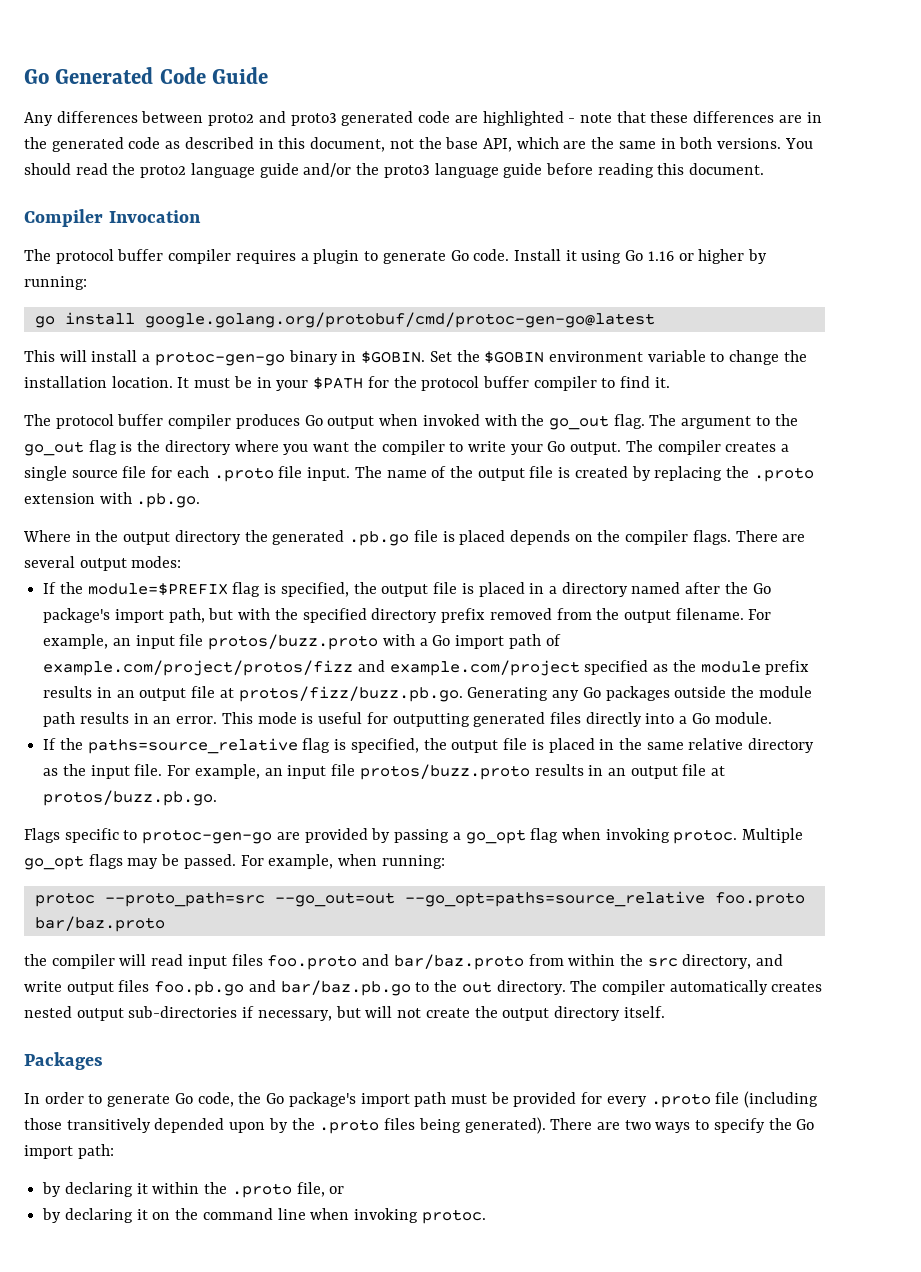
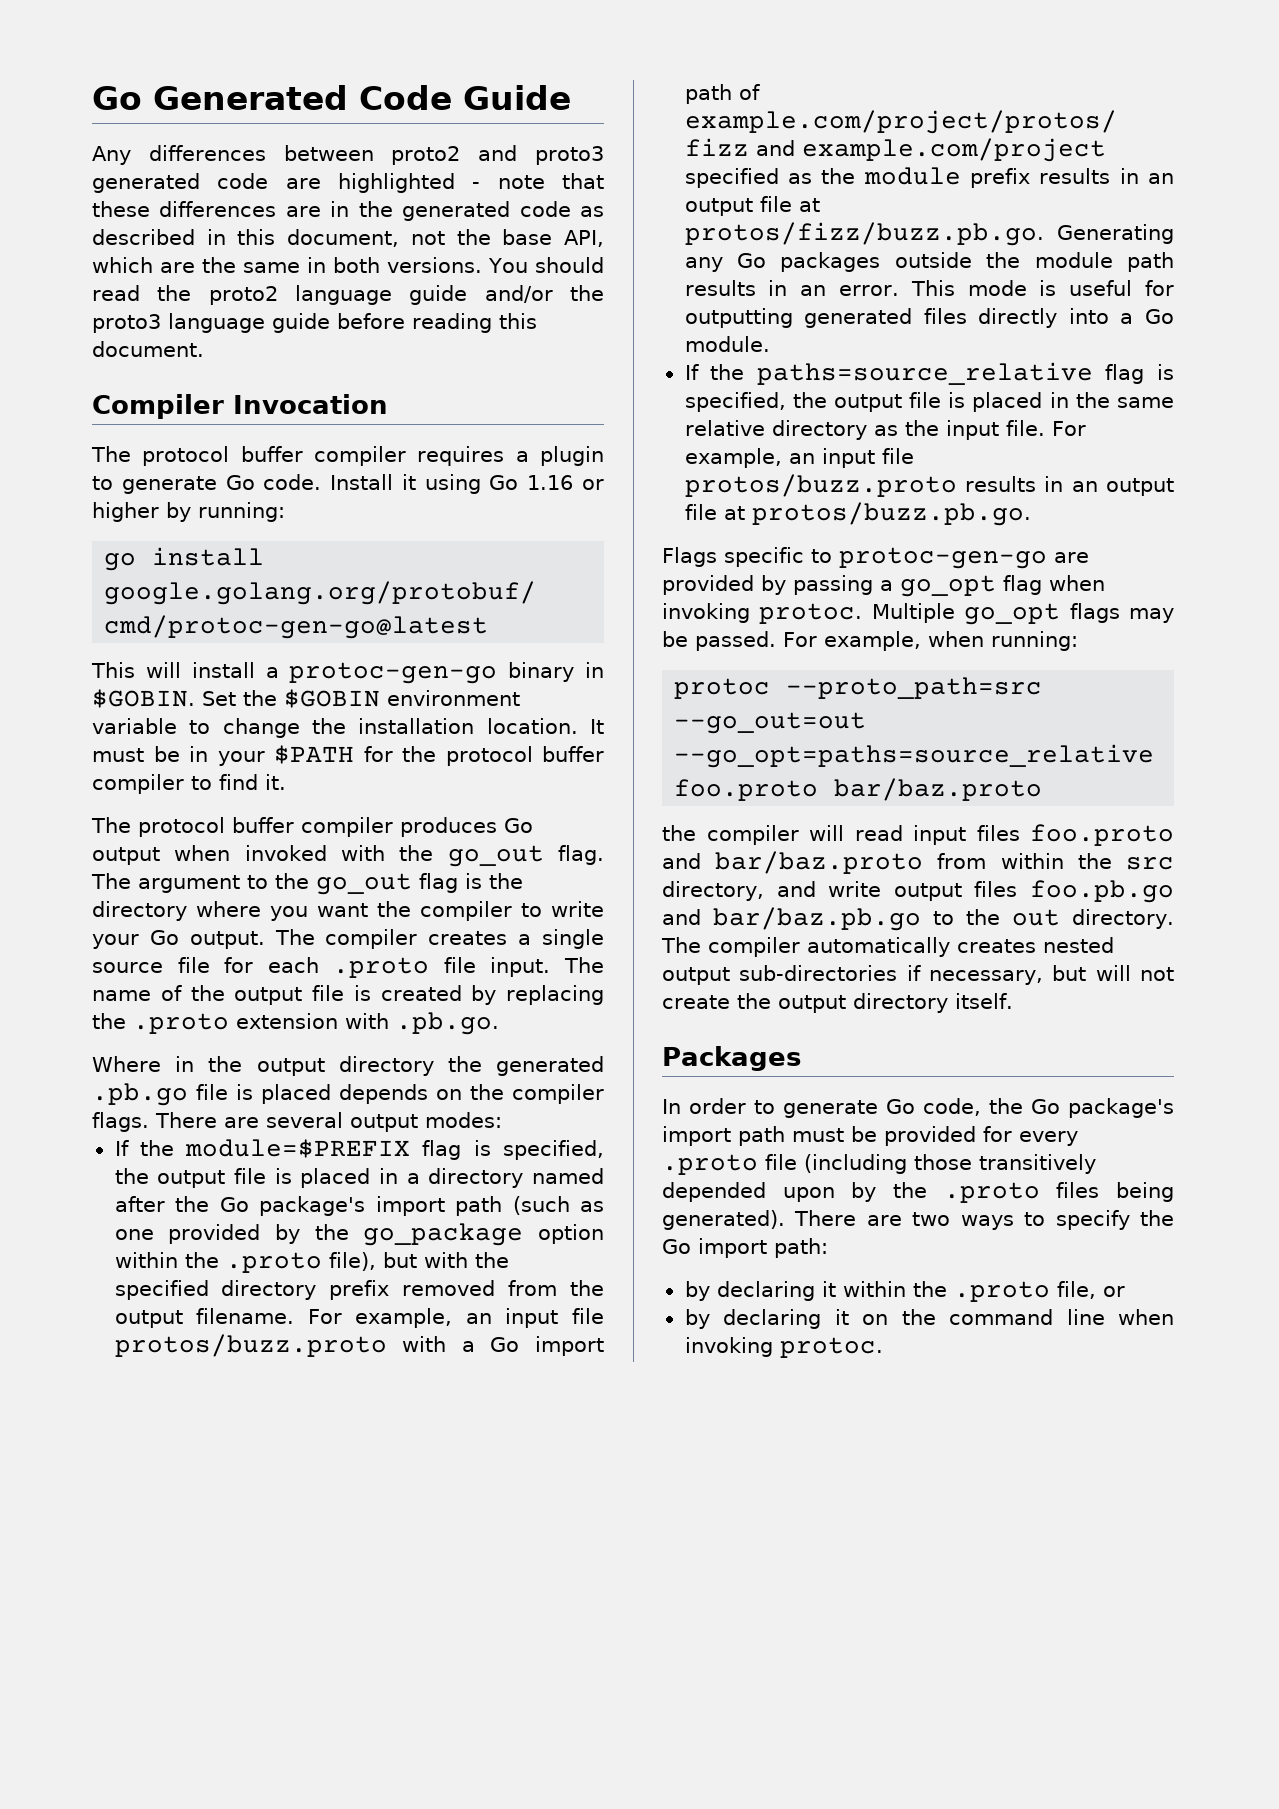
- If the module=$PREFIX flag is specified, the output file is placed in a directory named after the Go package's import path, but with the specified directory prefix removed from the output filename.
+ If the module=$PREFIX flag is specified, the output file is placed in a directory named after the Go package's import path (such as one provided by the go_package option within the .proto file), but with the specified directory prefix removed from the output filename.

